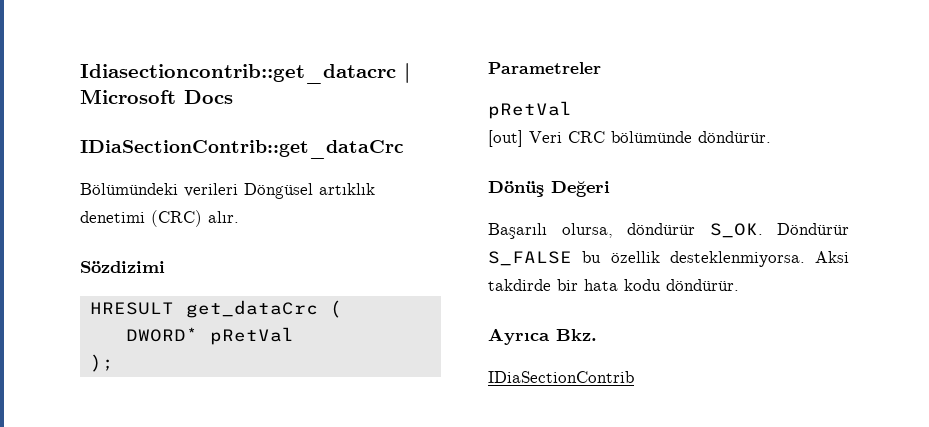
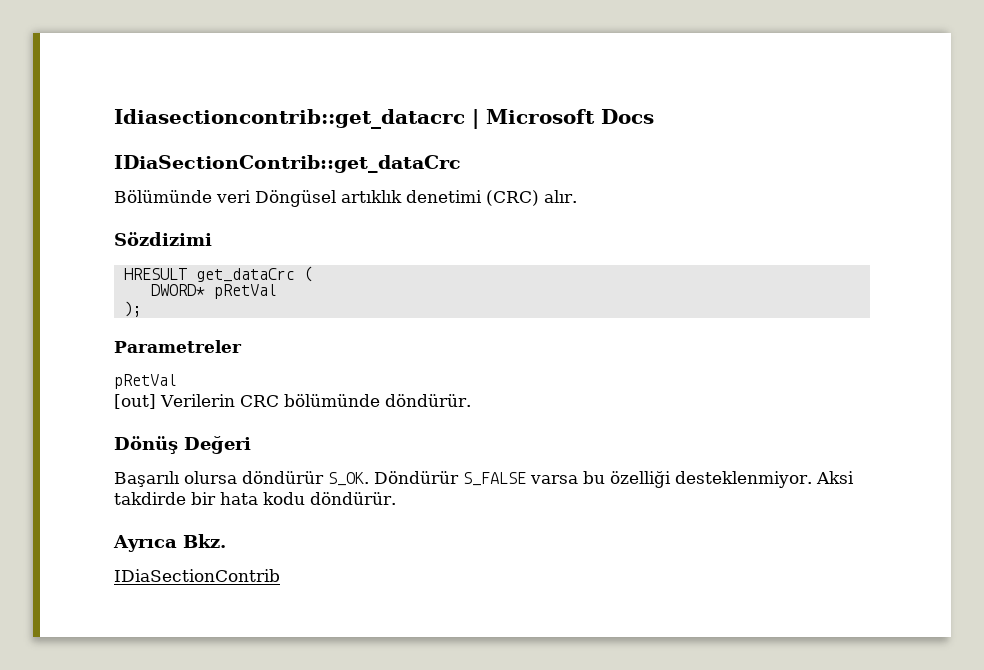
- Bölümündeki verileri Döngüsel artıklık denetimi (CRC) alır.
+ Bölümünde veri Döngüsel artıklık denetimi (CRC) alır.
- [out] Veri CRC bölümünde döndürür.
+ [out] Verilerin CRC bölümünde döndürür.
- Başarılı olursa, döndürür S_OK.
+ Başarılı olursa döndürür S_OK.
- Döndürür S_FALSE bu özellik desteklenmiyorsa.
+ Döndürür S_FALSE varsa bu özelliği desteklenmiyor.

